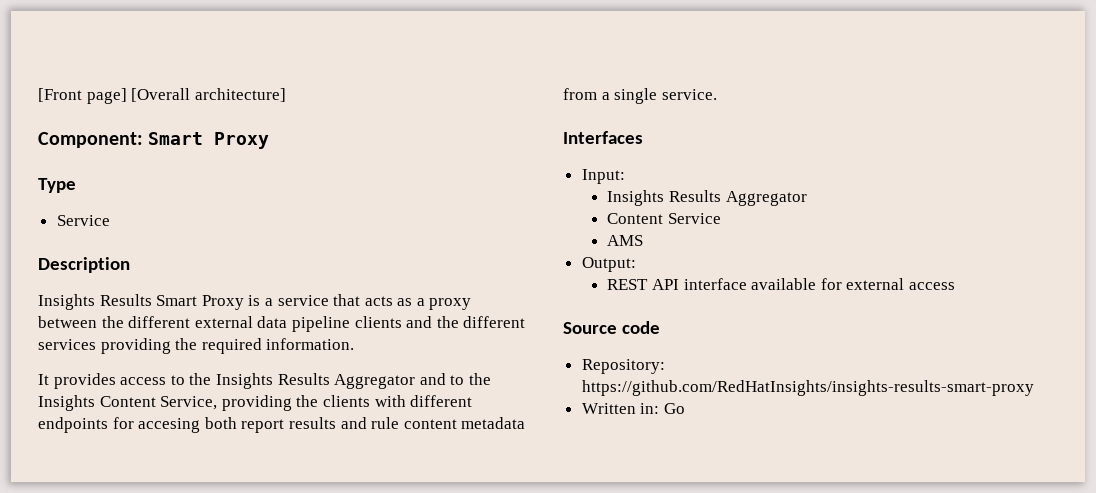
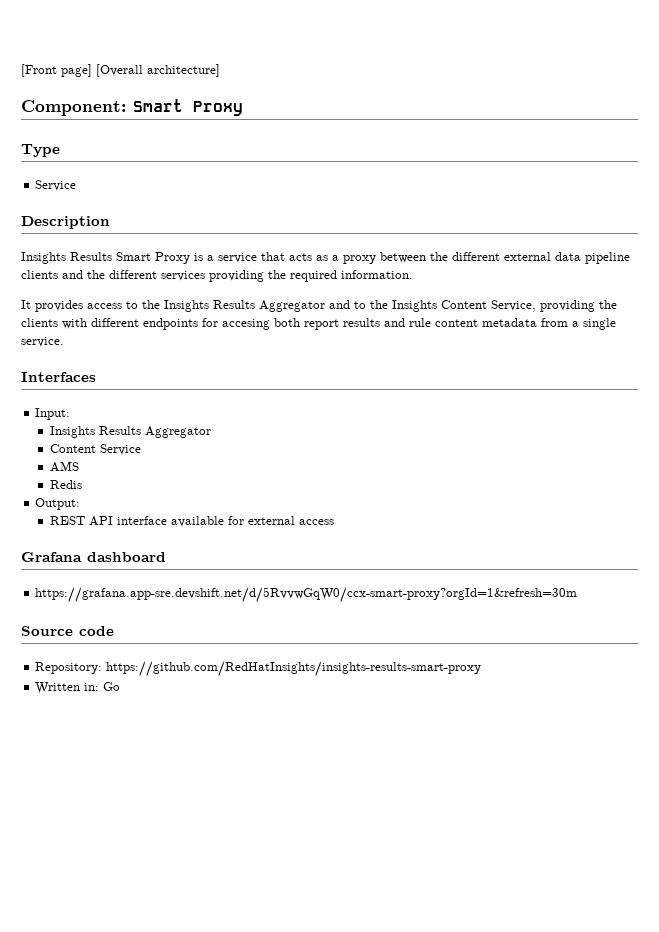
+ Redis
+ Grafana dashboard
+ https://grafana.app-sre.devshift.net/d/5RvvwGqW0/ccx-smart-proxy?orgId=1&refresh=30m

